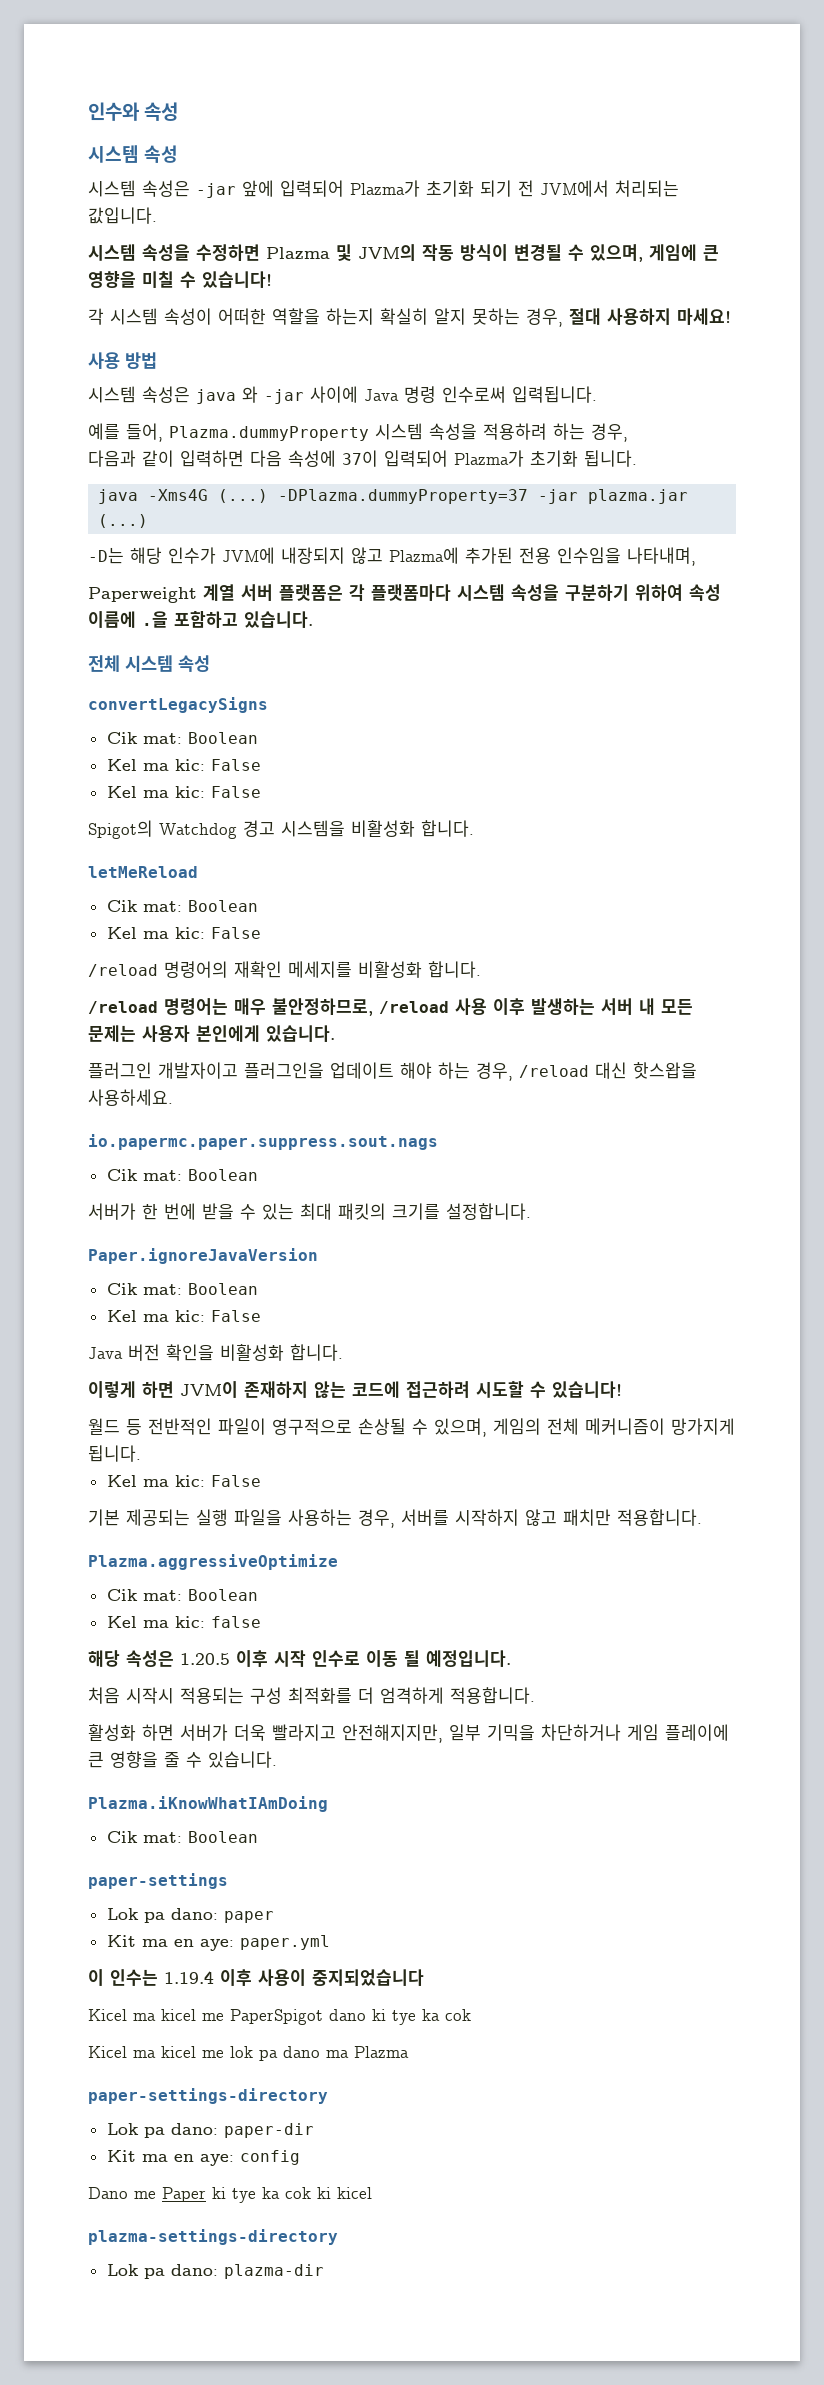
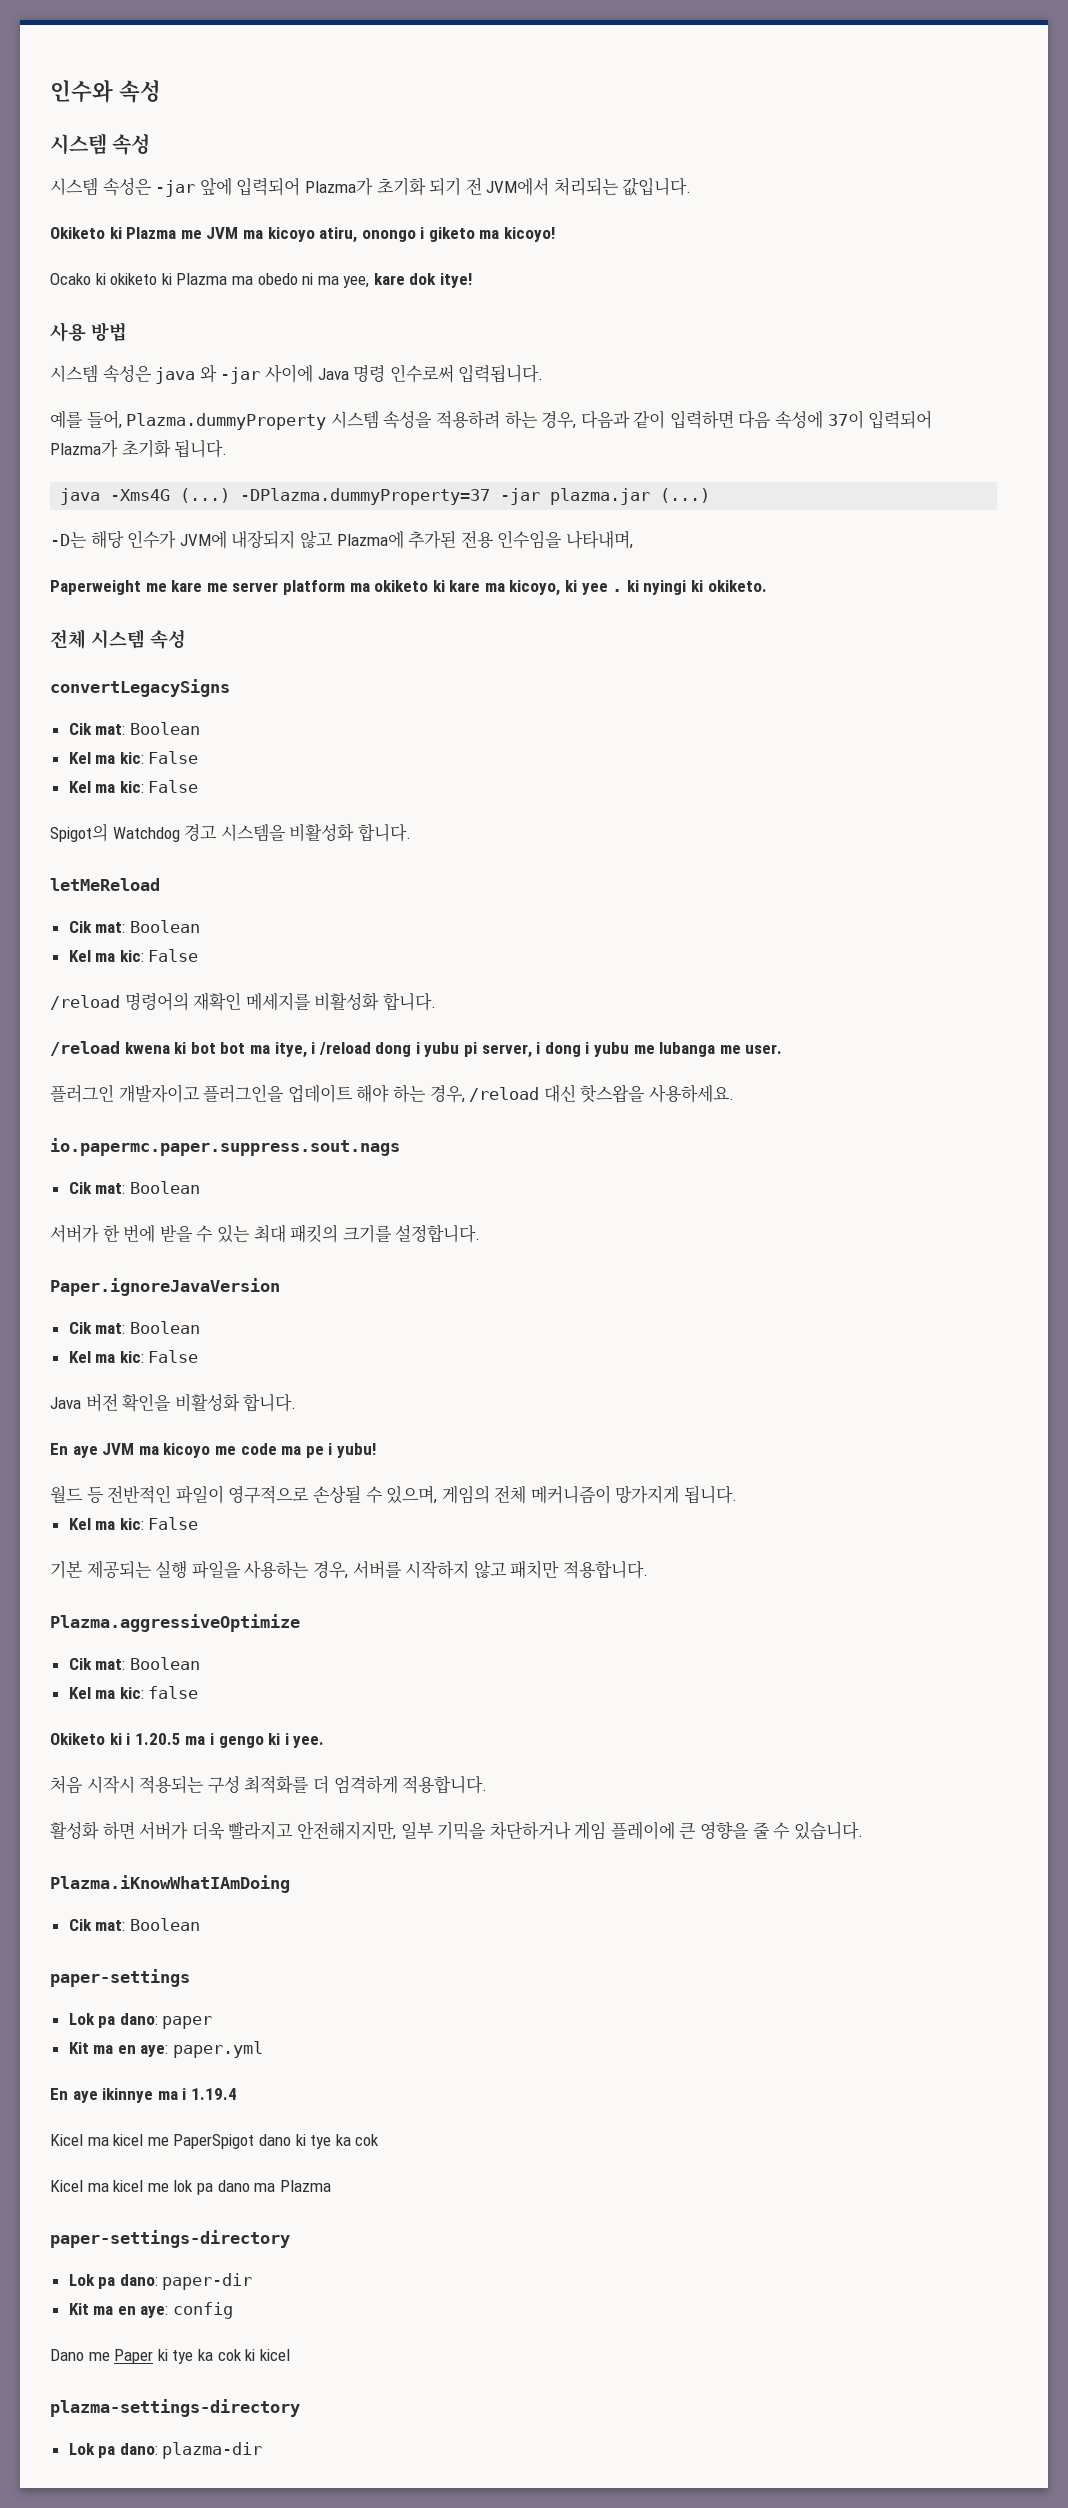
- 시스템 속성을 수정하면 Plazma 및 JVM의 작동 방식이 변경될 수 있으며, 게임에 큰 영향을 미칠 수 있습니다!
- 각 시스템 속성이 어떠한 역할을 하는지 확실히 알지 못하는 경우, 절대 사용하지 마세요!
+ Okiketo ki Plazma me JVM ma kicoyo atiru, onongo i giketo ma kicoyo!
+ Ocako ki okiketo ki Plazma ma obedo ni ma yee, kare dok itye!
- 예를 들어, Plazma.dummyProperty 시스템 속성을 적용하려 하는 경우,
- 다음과 같이 입력하면 다음 속성에 37이 입력되어 Plazma가 초기화 됩니다.
+ 예를 들어, Plazma.dummyProperty 시스템 속성을 적용하려 하는 경우, 다음과 같이 입력하면 다음 속성에 37이 입력되어 Plazma가 초기화 됩니다.
- Paperweight 계열 서버 플랫폼은 각 플랫폼마다 시스템 속성을 구분하기 위하여 속성 이름에 .을 포함하고 있습니다.
+ Paperweight me kare me server platform ma okiketo ki kare ma kicoyo, ki yee . ki nyingi ki okiketo.
- /reload 명령어는 매우 불안정하므로, /reload 사용 이후 발생하는 서버 내 모든 문제는 사용자 본인에게 있습니다.
+ /reload kwena ki bot bot ma itye, i /reload dong i yubu pi server, i dong i yubu me lubanga me user.
- 이렇게 하면 JVM이 존재하지 않는 코드에 접근하려 시도할 수 있습니다!
+ En aye JVM ma kicoyo me code ma pe i yubu!
- 해당 속성은 1.20.5 이후 시작 인수로 이동 될 예정입니다.
+ Okiketo ki i 1.20.5 ma i gengo ki i yee.
- 이 인수는 1.19.4 이후 사용이 중지되었습니다
+ En aye ikinnye ma i 1.19.4

